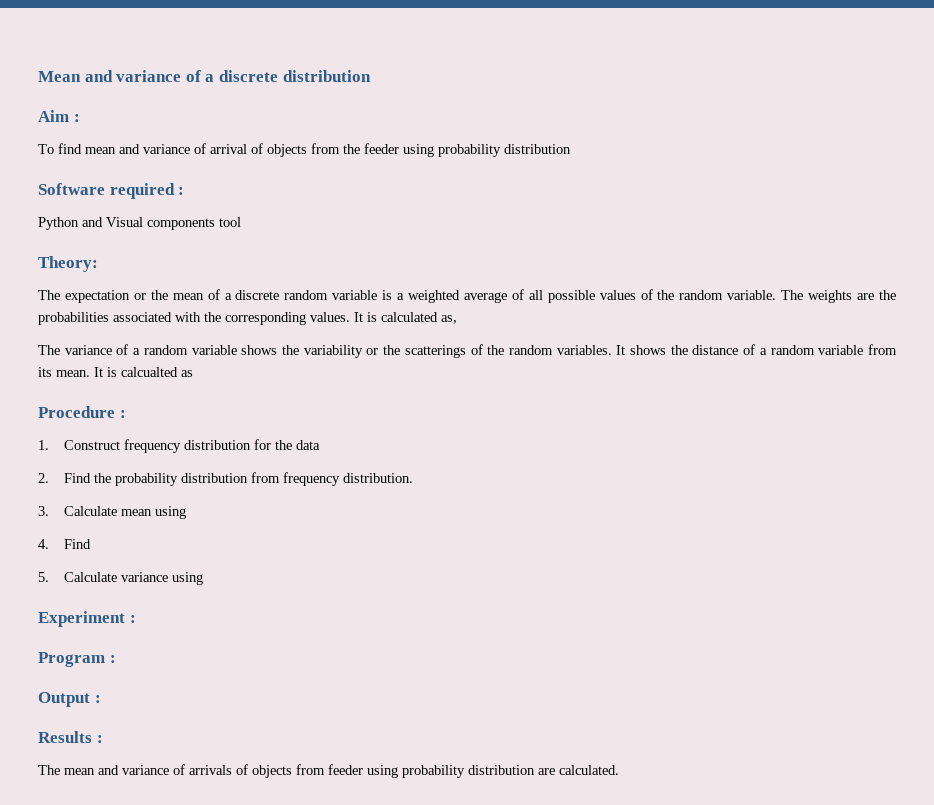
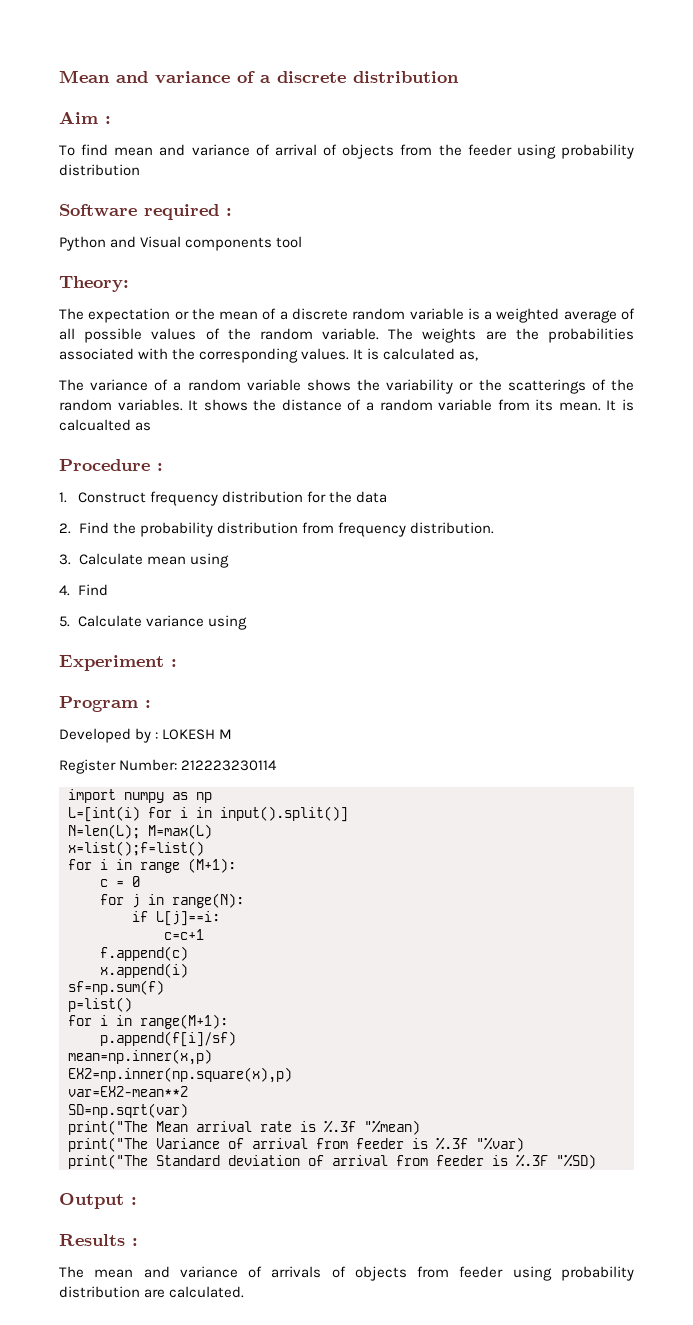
+ Developed by : LOKESH M
+ Register Number: 212223230114
+ import numpy as np
+ L=[int(i) for i in input().split()]
+ N=len(L); M=max(L)
+ x=list();f=list()
+ for i in range (M+1):
+ c = 0
+ for j in range(N):
+ if L[j]==i:
+ c=c+1
+ f.append(c)
+ x.append(i)
+ sf=np.sum(f)
+ p=list()
+ for i in range(M+1):
+ p.append(f[i]/sf)
+ mean=np.inner(x,p)
+ EX2=np.inner(np.square(x),p)
+ var=EX2-mean**2
+ SD=np.sqrt(var)
+ print("The Mean arrival rate is %.3f "%mean)
+ print("The Variance of arrival from feeder is %.3f "%var)
+ print("The Standard deviation of arrival from feeder is %.3F "%SD)

